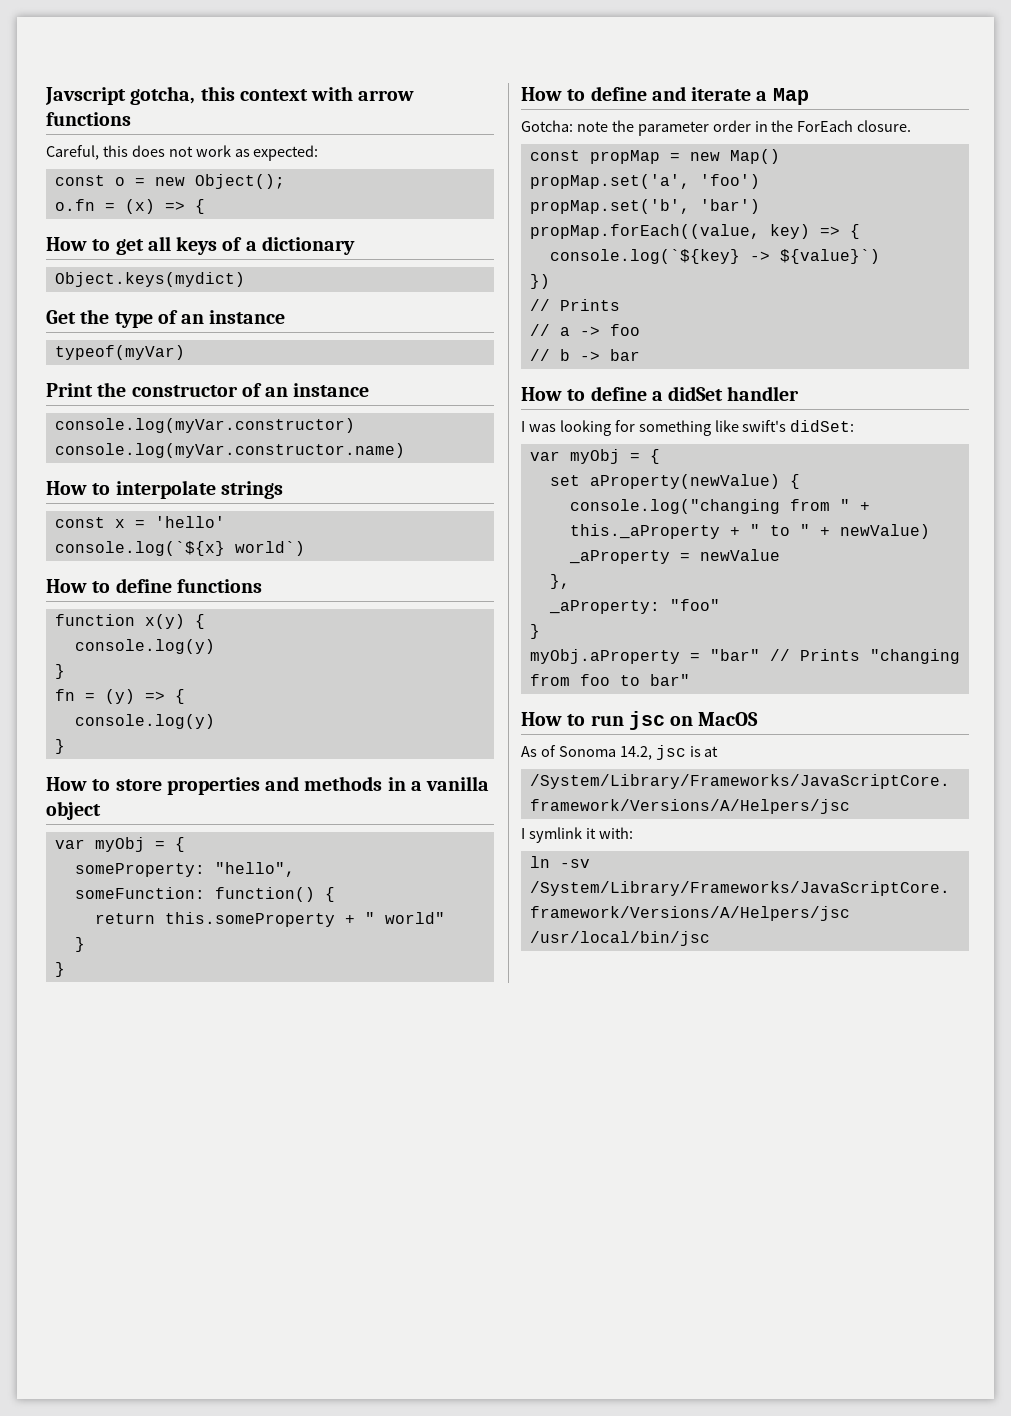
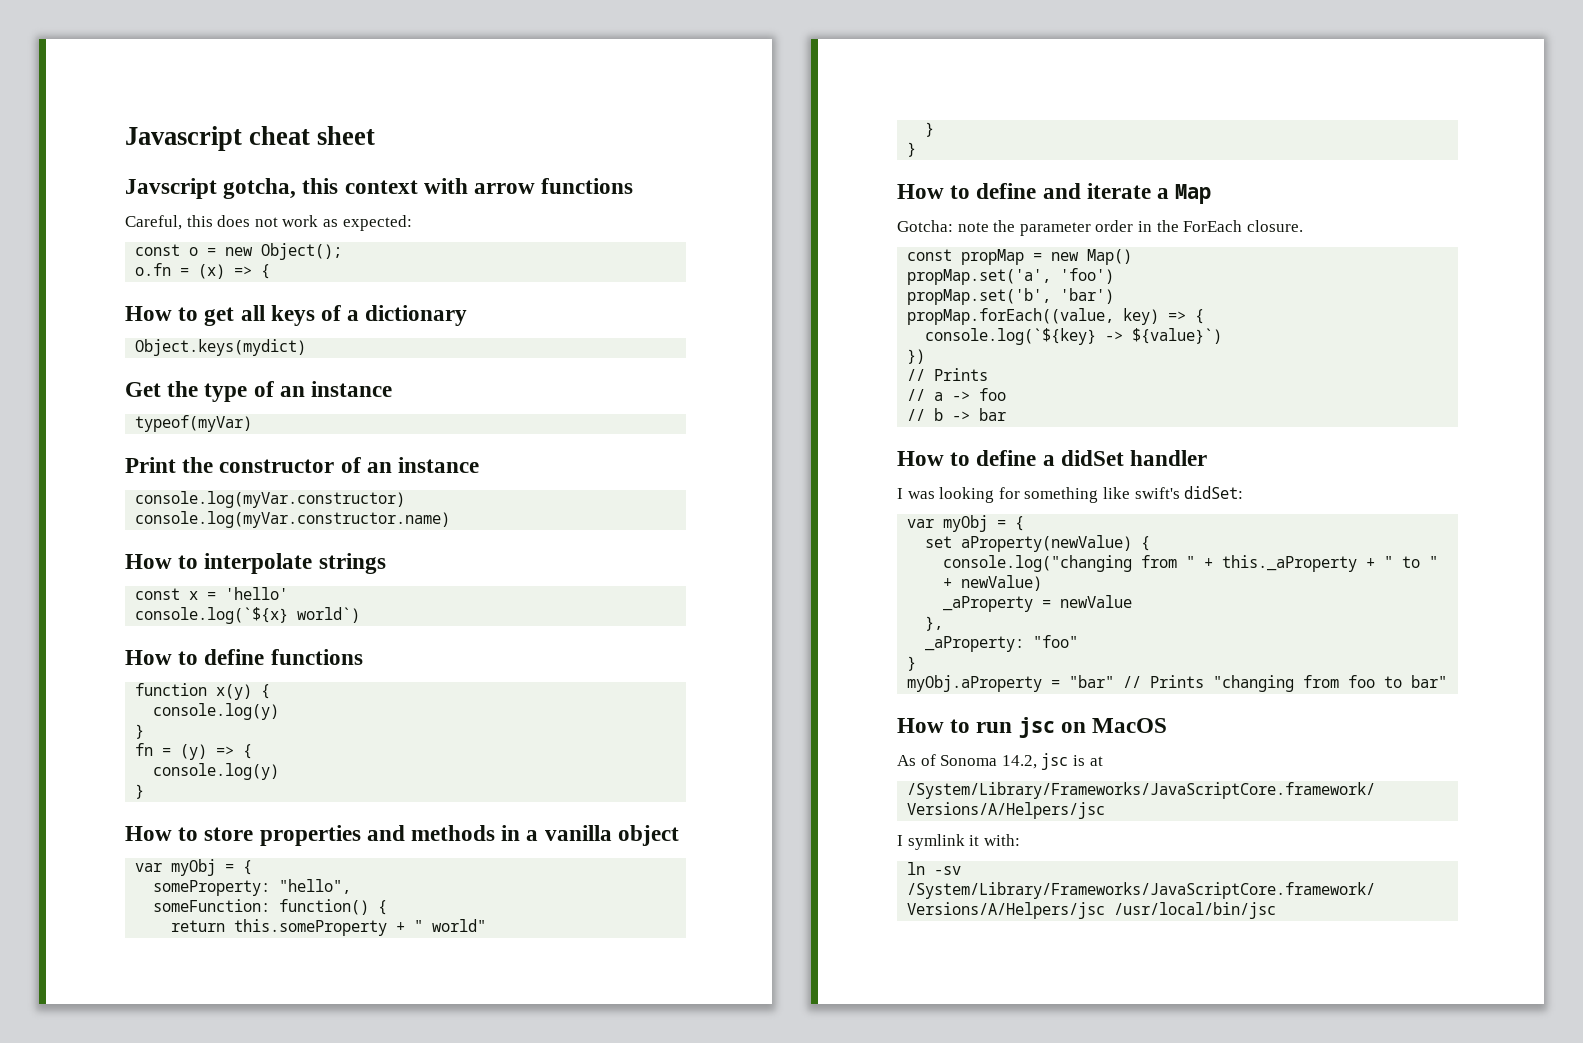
+ Javascript cheat sheet

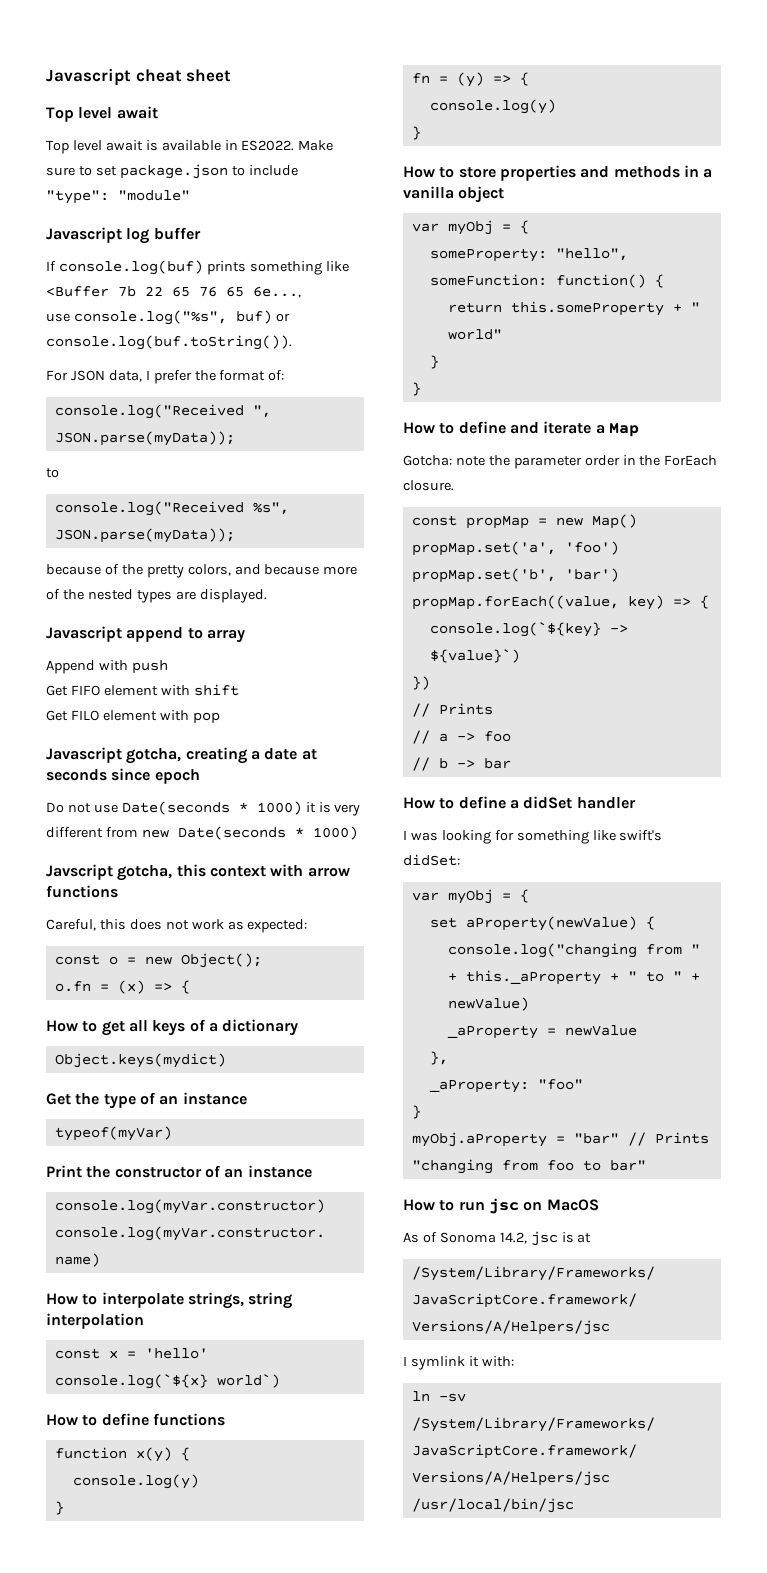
  Javascript cheat sheet
+ Top level await
+ Top level await is available in ES2022. Make sure to set package.json to include "type": "module"
+ Javascript log buffer
+ If console.log(buf) prints something like <Buffer 7b 22 65 76 65 6e...,
+ use console.log("%s", buf) or console.log(buf.toString()).
+ For JSON data, I prefer the format of:
+ console.log("Received ", JSON.parse(myData));
+ to
+ console.log("Received %s", JSON.parse(myData));
+ because of the pretty colors, and because more of the nested types are displayed.
+ Javascript append to array
+ Append with push
+ Get FIFO element with shift
+ Get FILO element with pop
+ Javascript gotcha, creating a date at seconds since epoch
+ Do not use Date(seconds * 1000) it is very different from new Date(seconds * 1000)
- How to interpolate strings
+ How to interpolate strings, string interpolation

